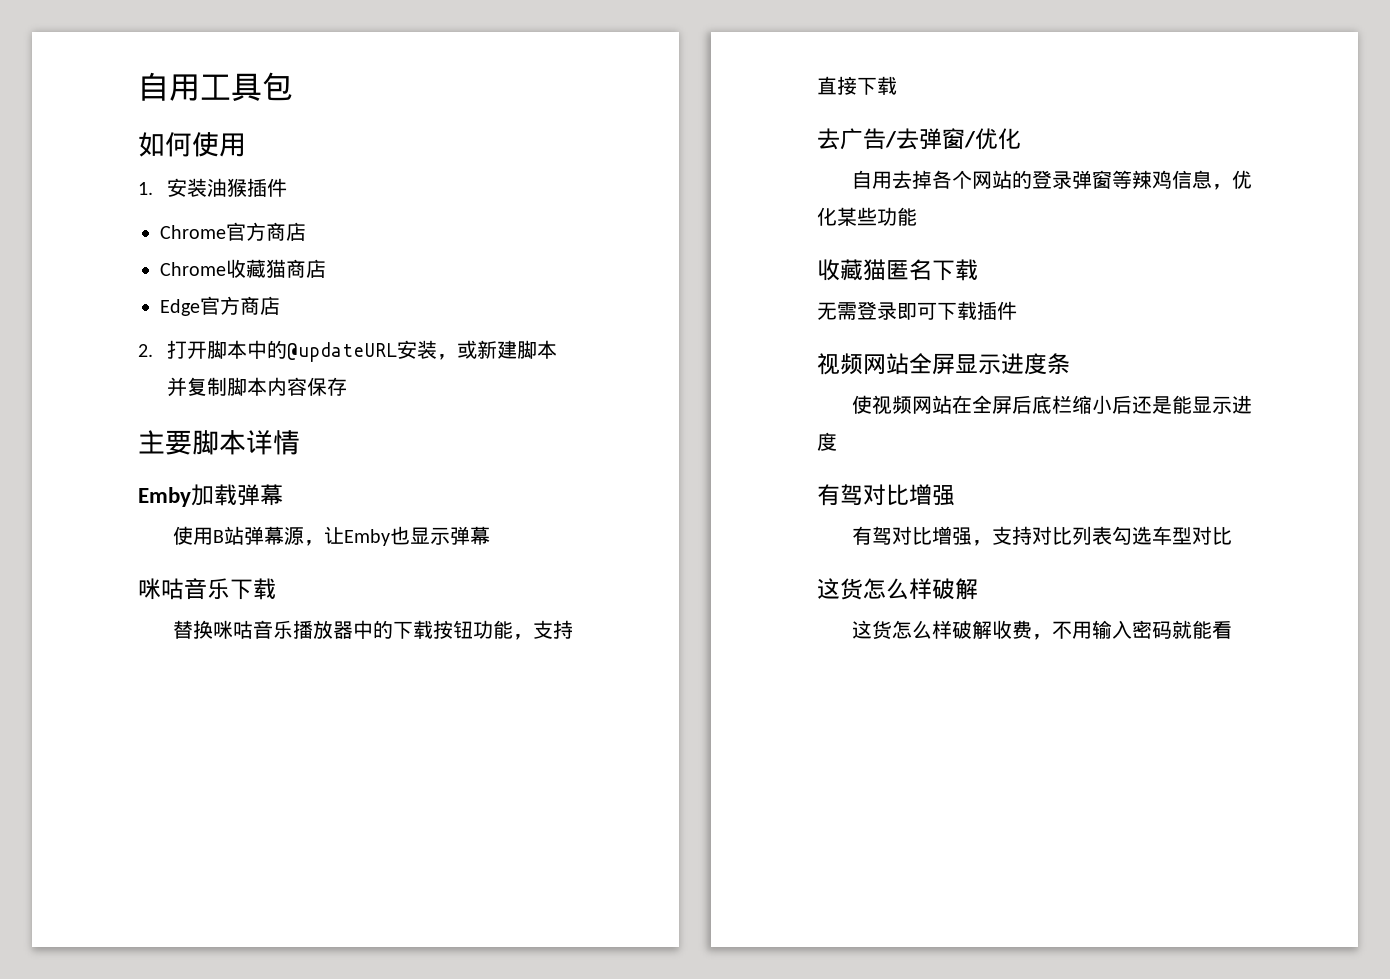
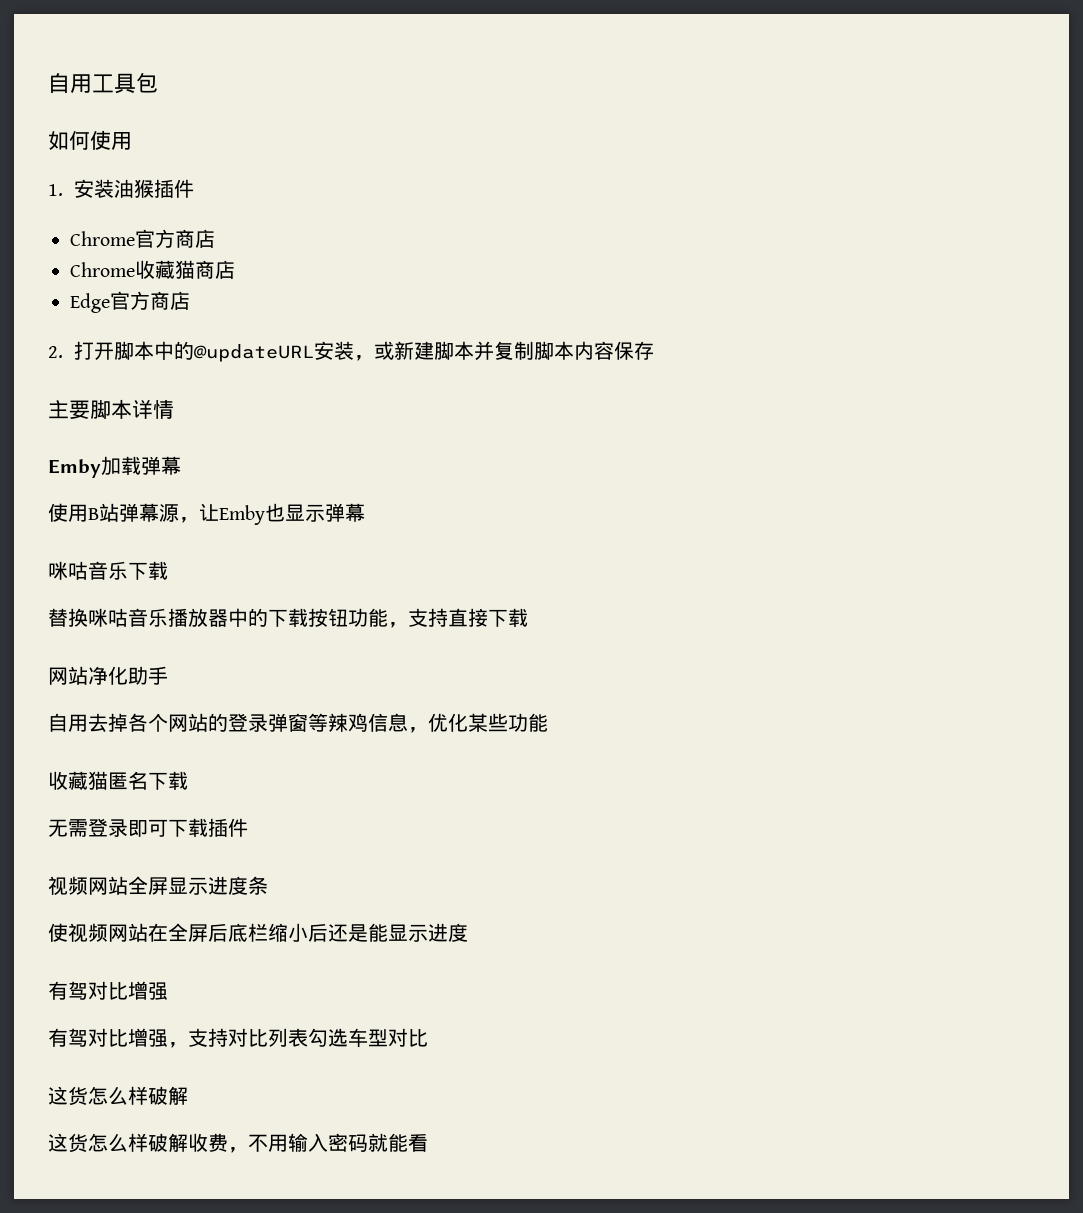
- 去广告/去弹窗/优化
+ 网站净化助手

